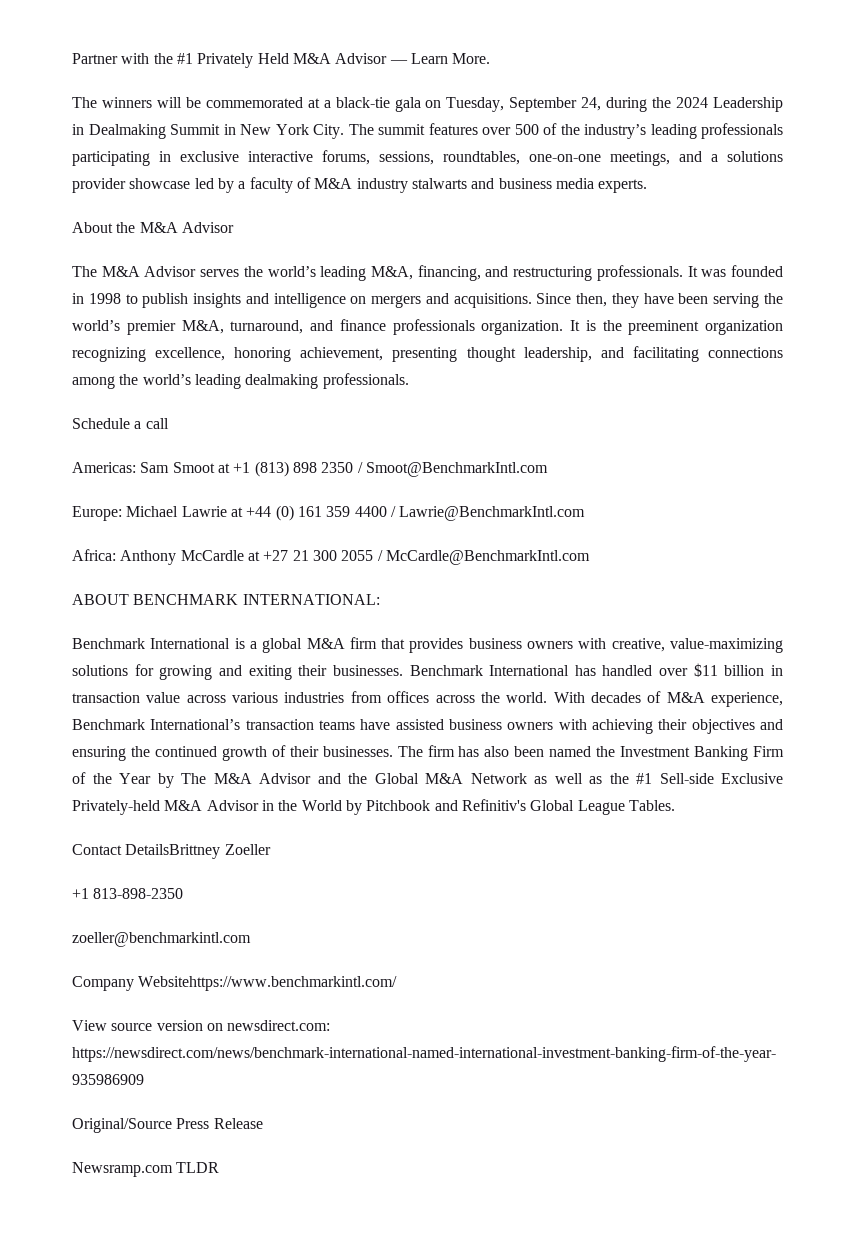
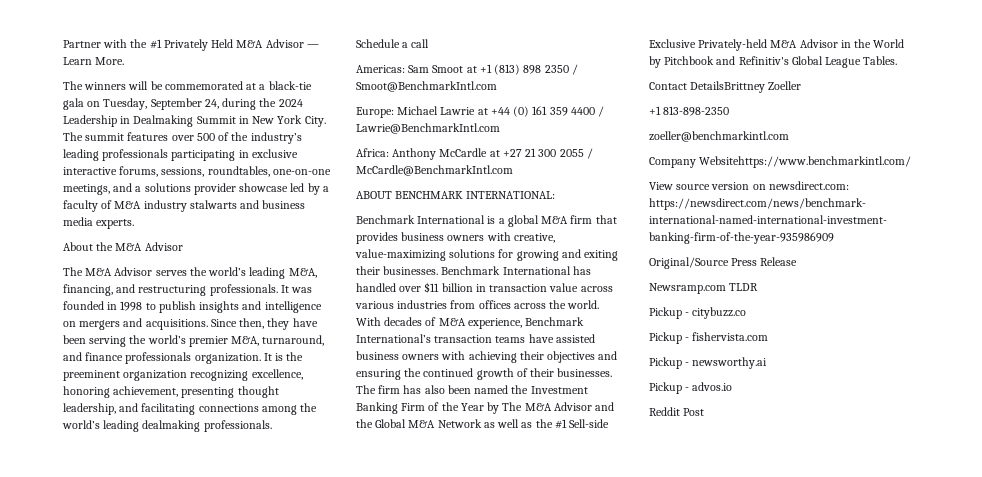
+ Pickup - citybuzz.co
+ Pickup - fishervista.com
+ Pickup - newsworthy.ai
+ Pickup - advos.io
+ Reddit Post

